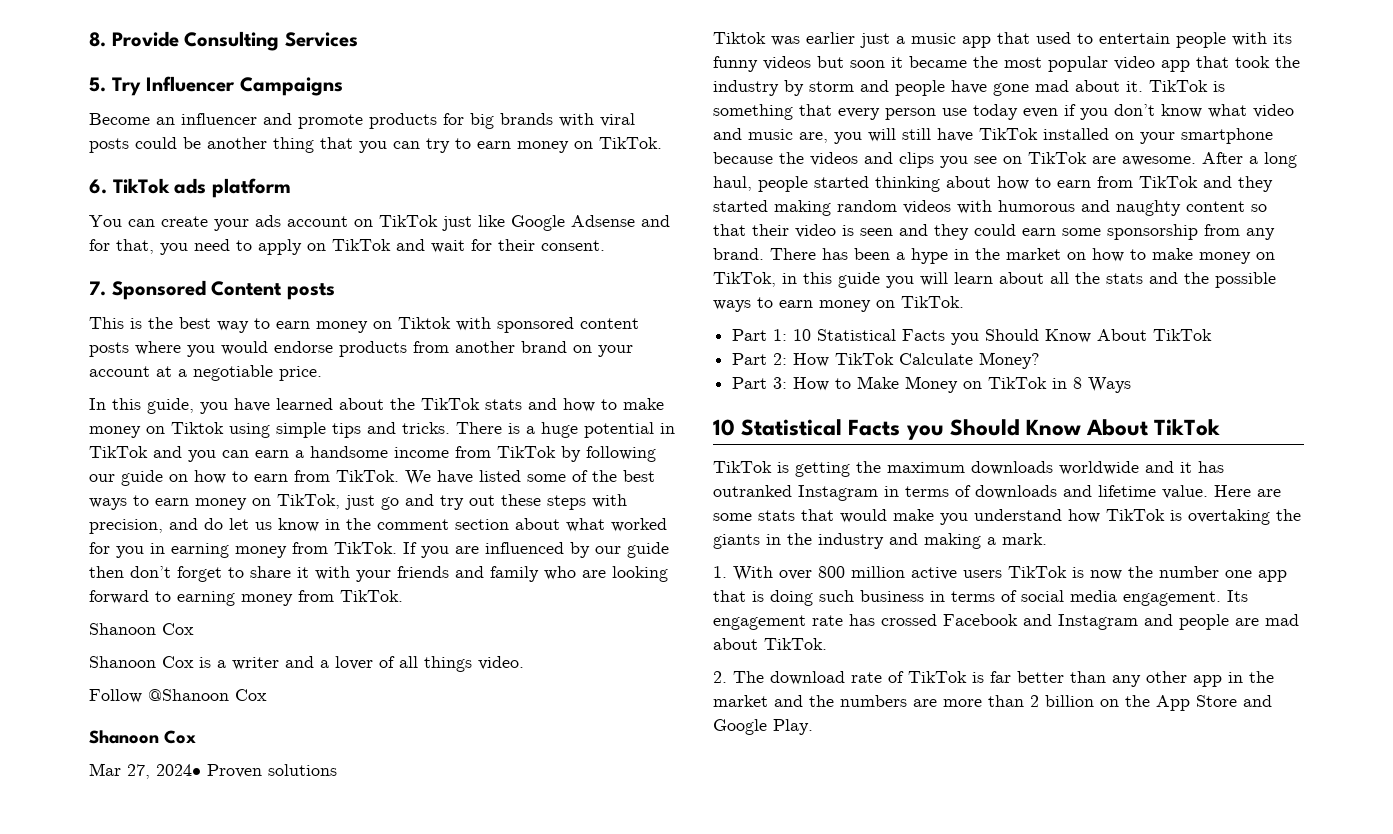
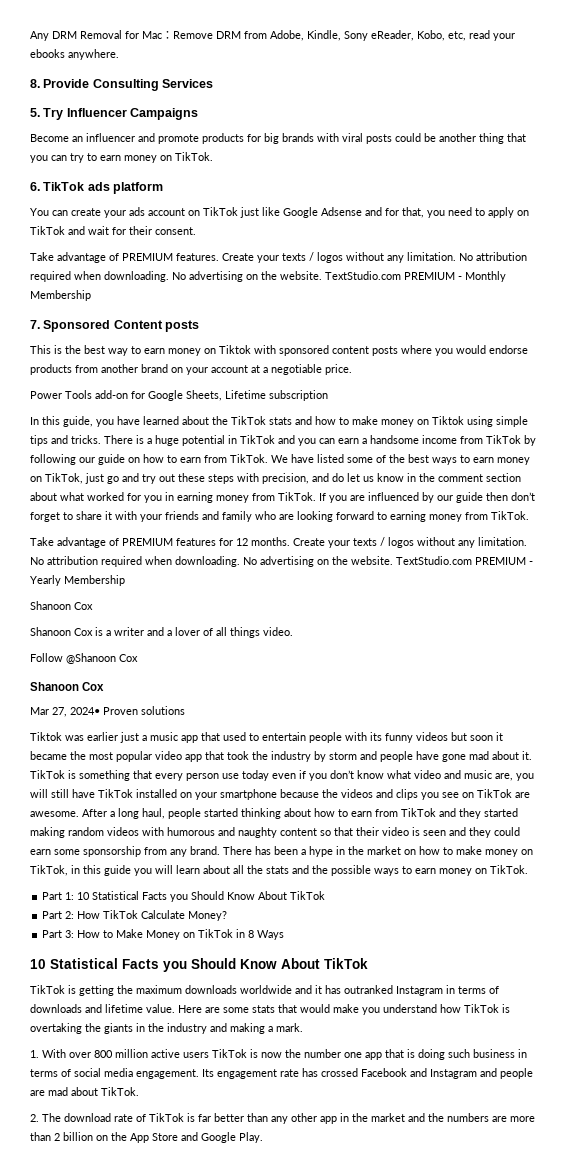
+ Any DRM Removal for Mac：Remove DRM from Adobe, Kindle, Sony eReader, Kobo, etc, read your ebooks anywhere.
+ Take advantage of PREMIUM features. Create your texts / logos without any limitation. No attribution required when downloading. No advertising on the website. TextStudio.com PREMIUM - Monthly Membership
+ Power Tools add-on for Google Sheets, Lifetime subscription
+ Take advantage of PREMIUM features for 12 months. Create your texts / logos without any limitation. No attribution required when downloading. No advertising on the website. TextStudio.com PREMIUM - Yearly Membership

